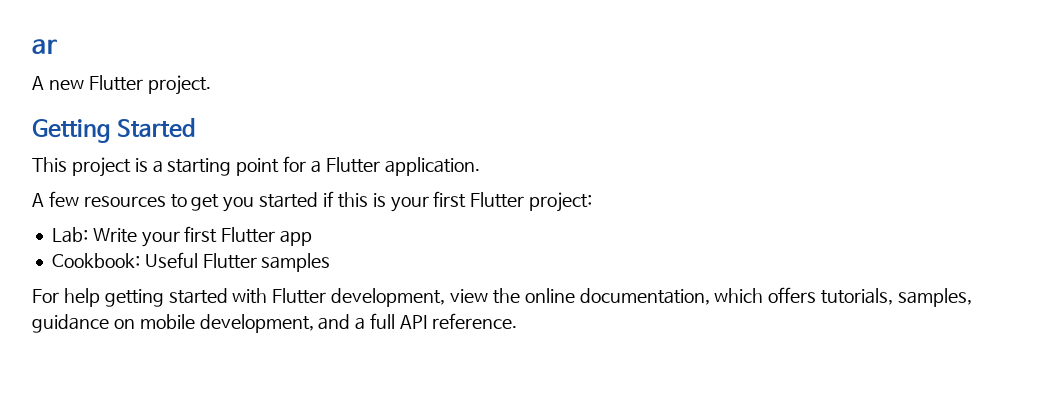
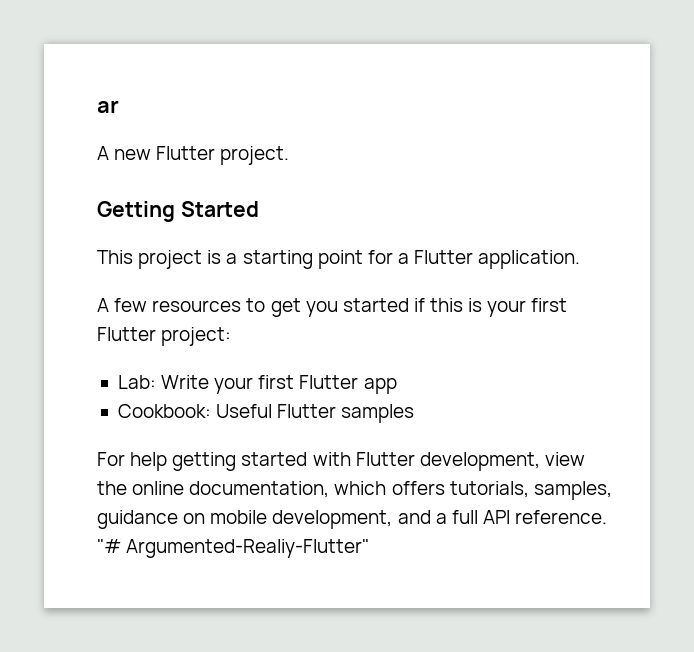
+ "# Argumented-Realiy-Flutter"

